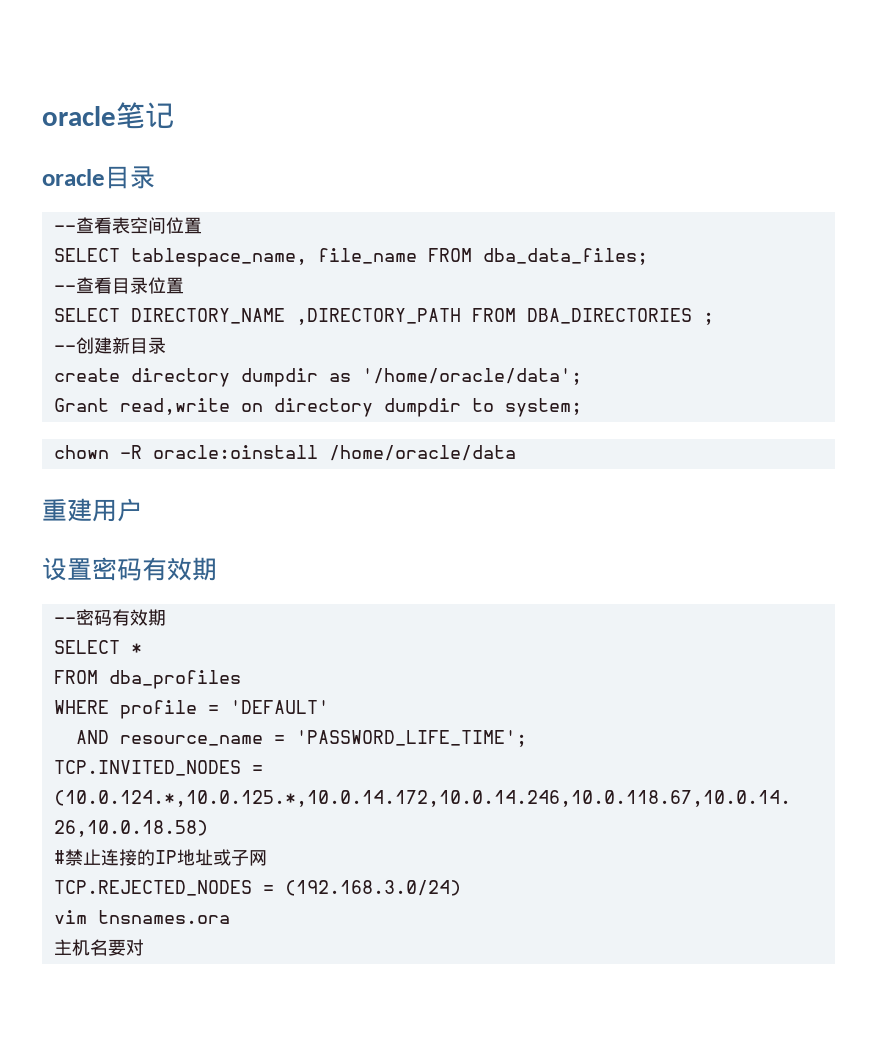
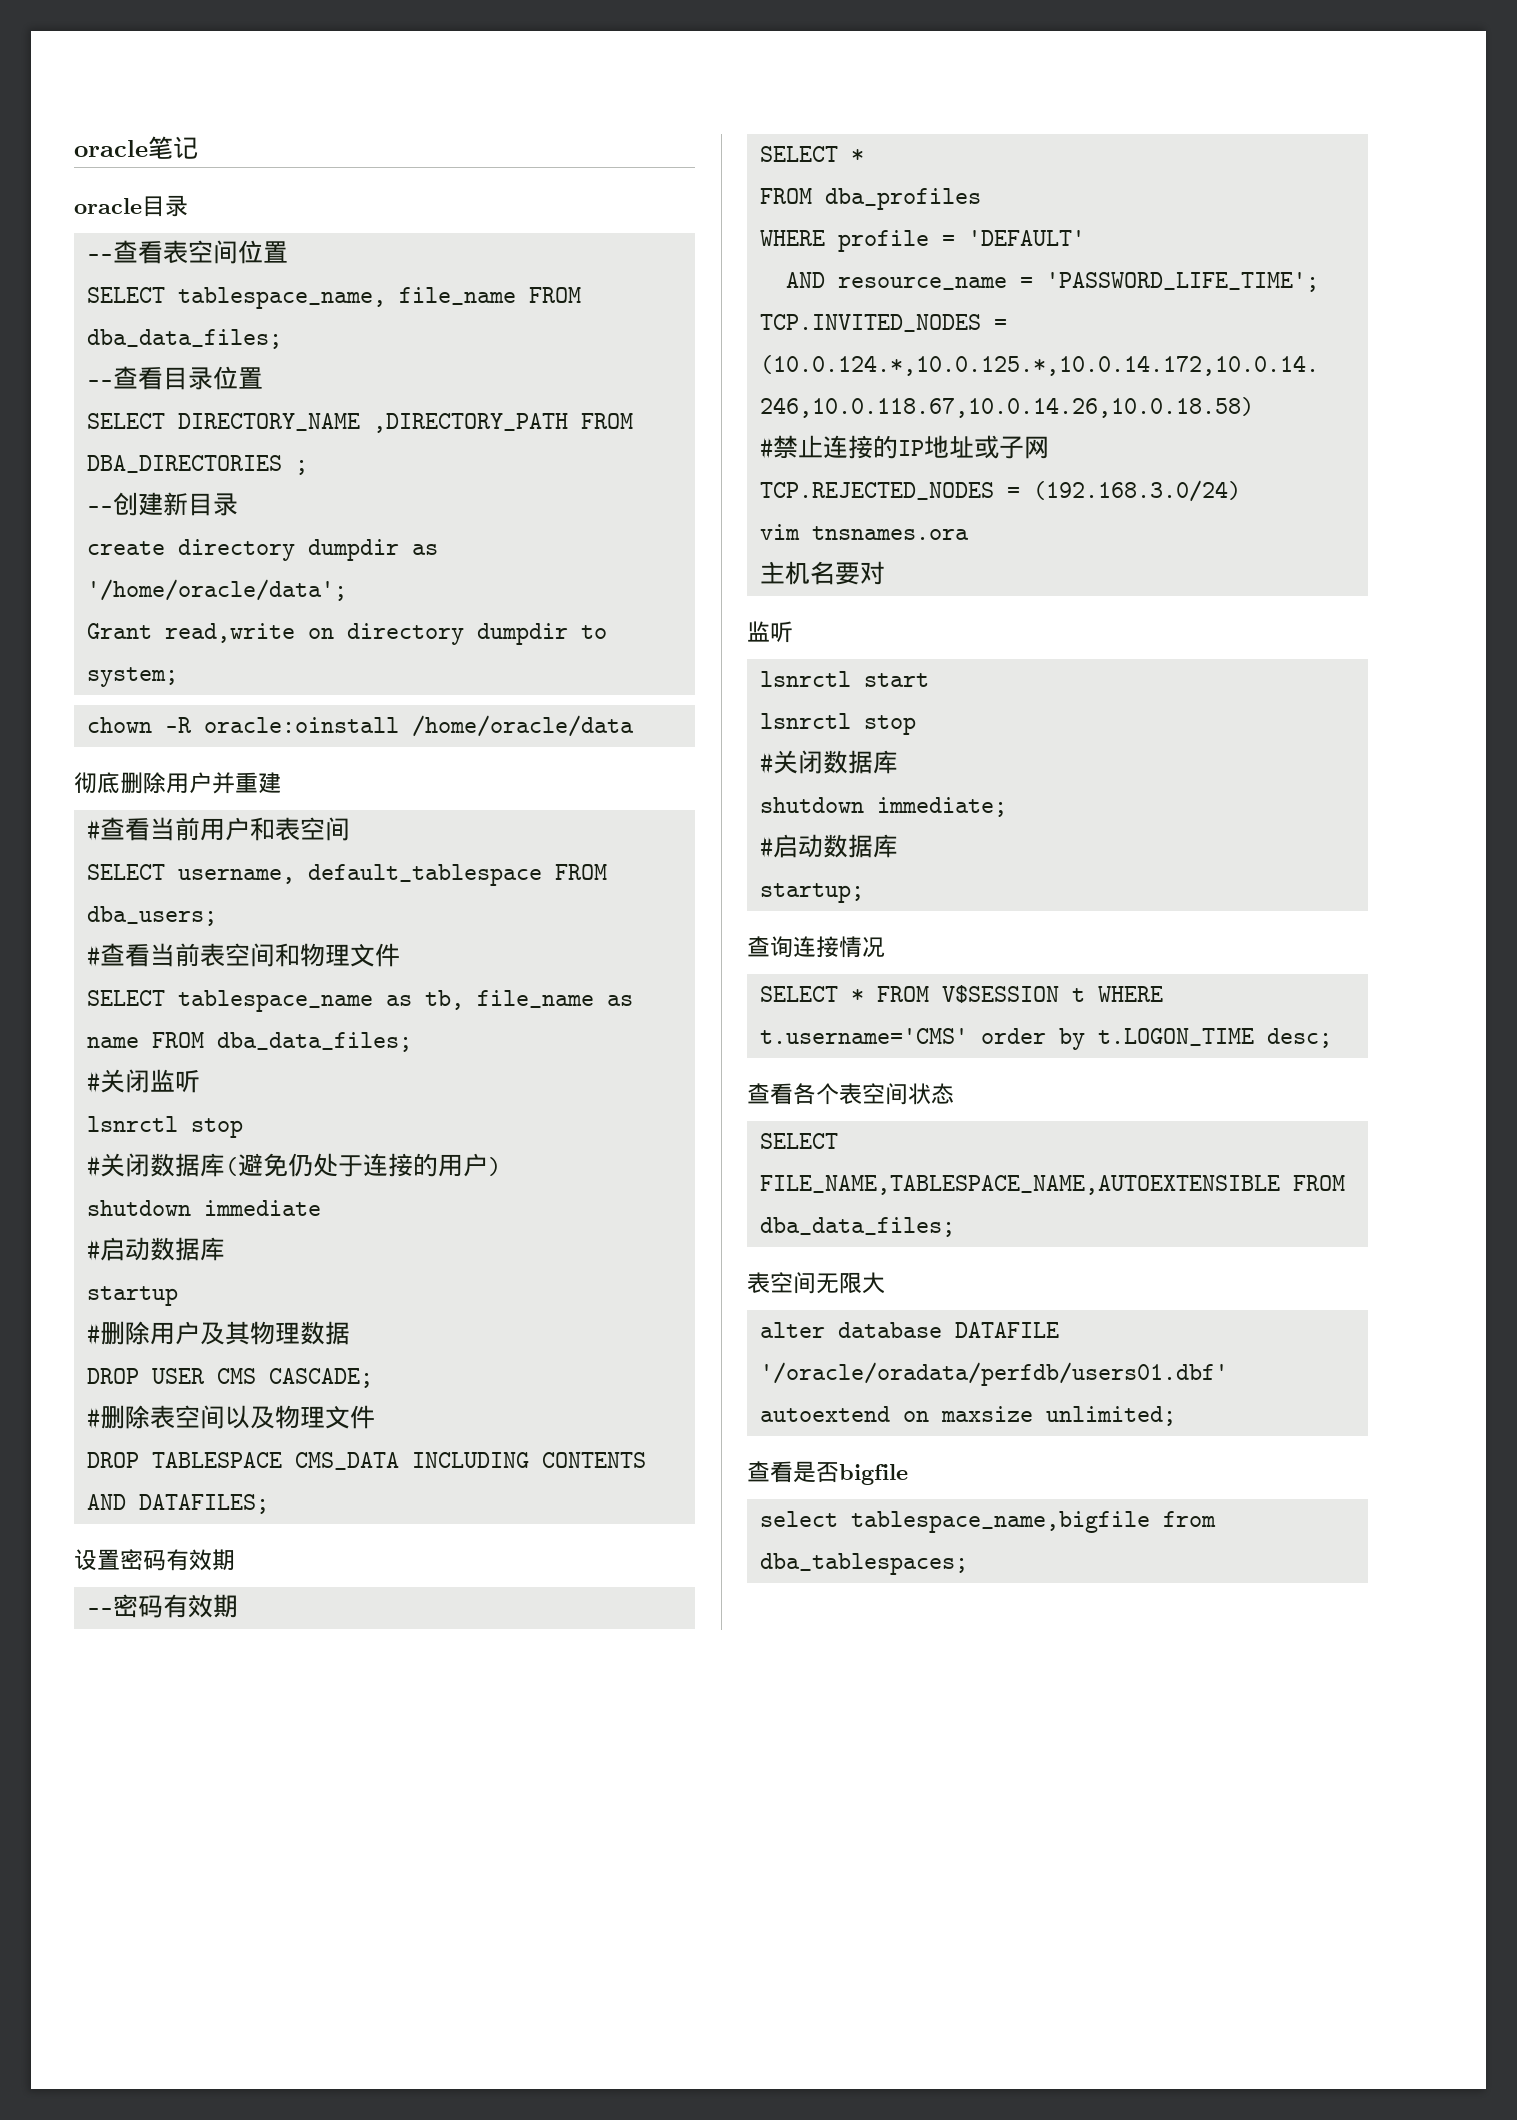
- 重建用户
+ 彻底删除用户并重建
+ #查看当前用户和表空间
+ SELECT username, default_tablespace FROM dba_users;
+ #查看当前表空间和物理文件
+ SELECT tablespace_name as tb, file_name as name FROM dba_data_files;
+ #关闭监听
+ lsnrctl stop
+ #关闭数据库(避免仍处于连接的用户)
+ shutdown immediate
+ #启动数据库
+ startup
+ #删除用户及其物理数据
+ DROP USER CMS CASCADE;
+ #删除表空间以及物理文件
+ DROP TABLESPACE CMS_DATA INCLUDING CONTENTS AND DATAFILES;
  主机名要对
+ 监听
+ lsnrctl start
+ lsnrctl stop
+ #关闭数据库
+ shutdown immediate;
+ #启动数据库
+ startup;
+ 查询连接情况
+ SELECT * FROM V$SESSION t WHERE t.username='CMS' order by t.LOGON_TIME desc;
+ 查看各个表空间状态
+ SELECT FILE_NAME,TABLESPACE_NAME,AUTOEXTENSIBLE FROM dba_data_files;
+ 表空间无限大
+ alter database DATAFILE '/oracle/oradata/perfdb/users01.dbf' autoextend on maxsize unlimited;
+ 查看是否bigfile
+ select tablespace_name,bigfile from dba_tablespaces;

